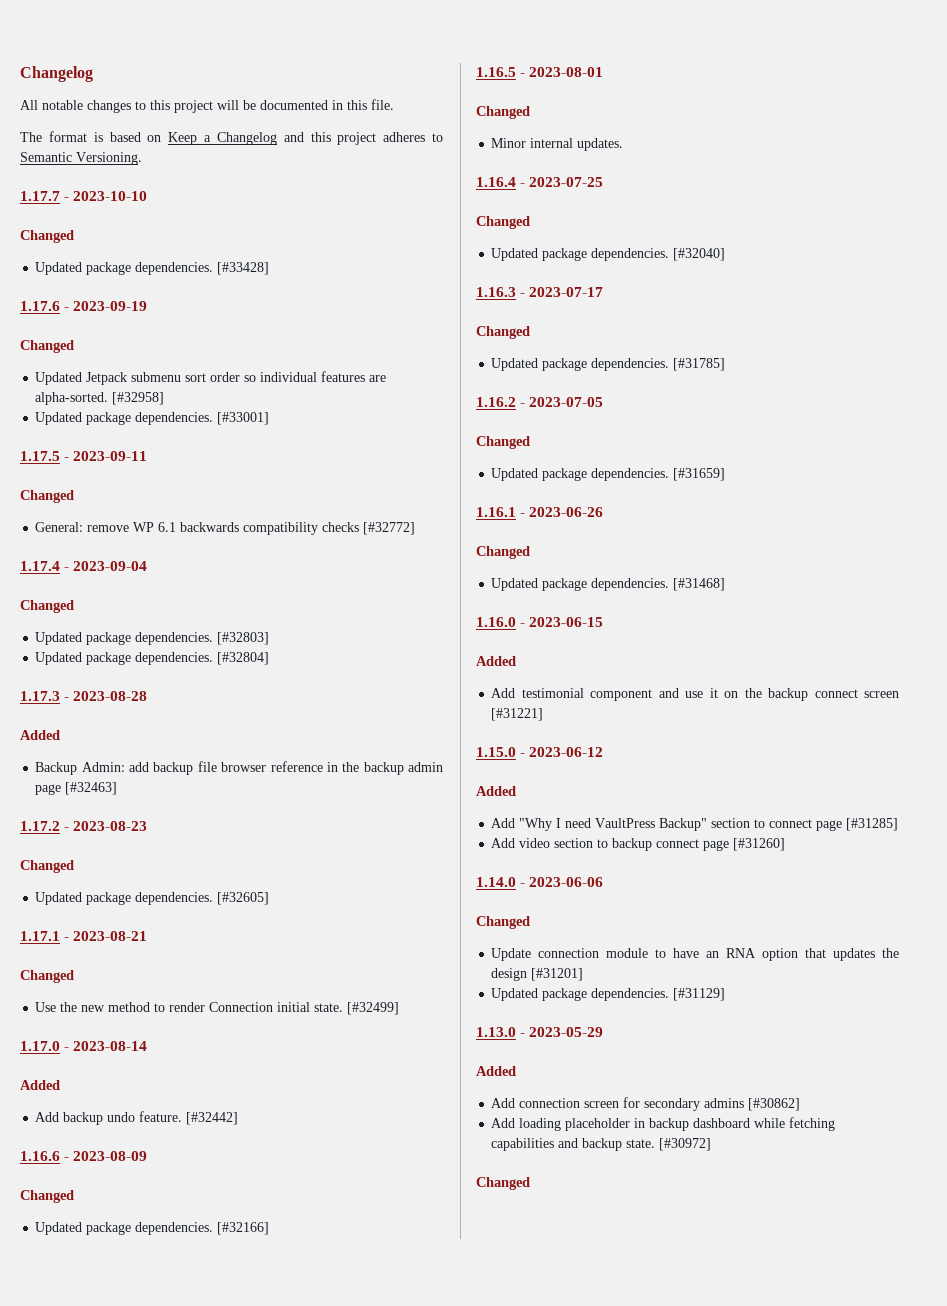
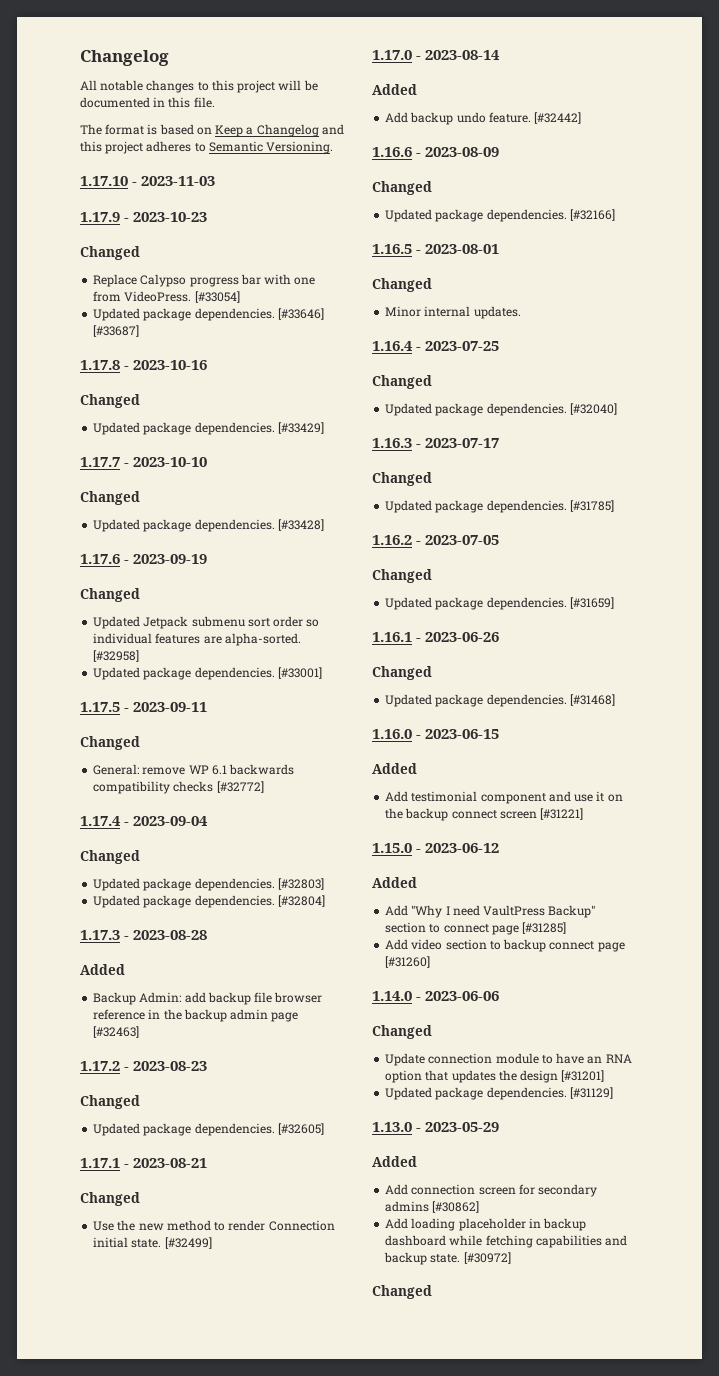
+ 1.17.10 - 2023-11-03
+ 1.17.9 - 2023-10-23
+ Changed
+ Replace Calypso progress bar with one from VideoPress. [#33054]
+ Updated package dependencies. [#33646] [#33687]
+ 1.17.8 - 2023-10-16
+ Changed
+ Updated package dependencies. [#33429]

